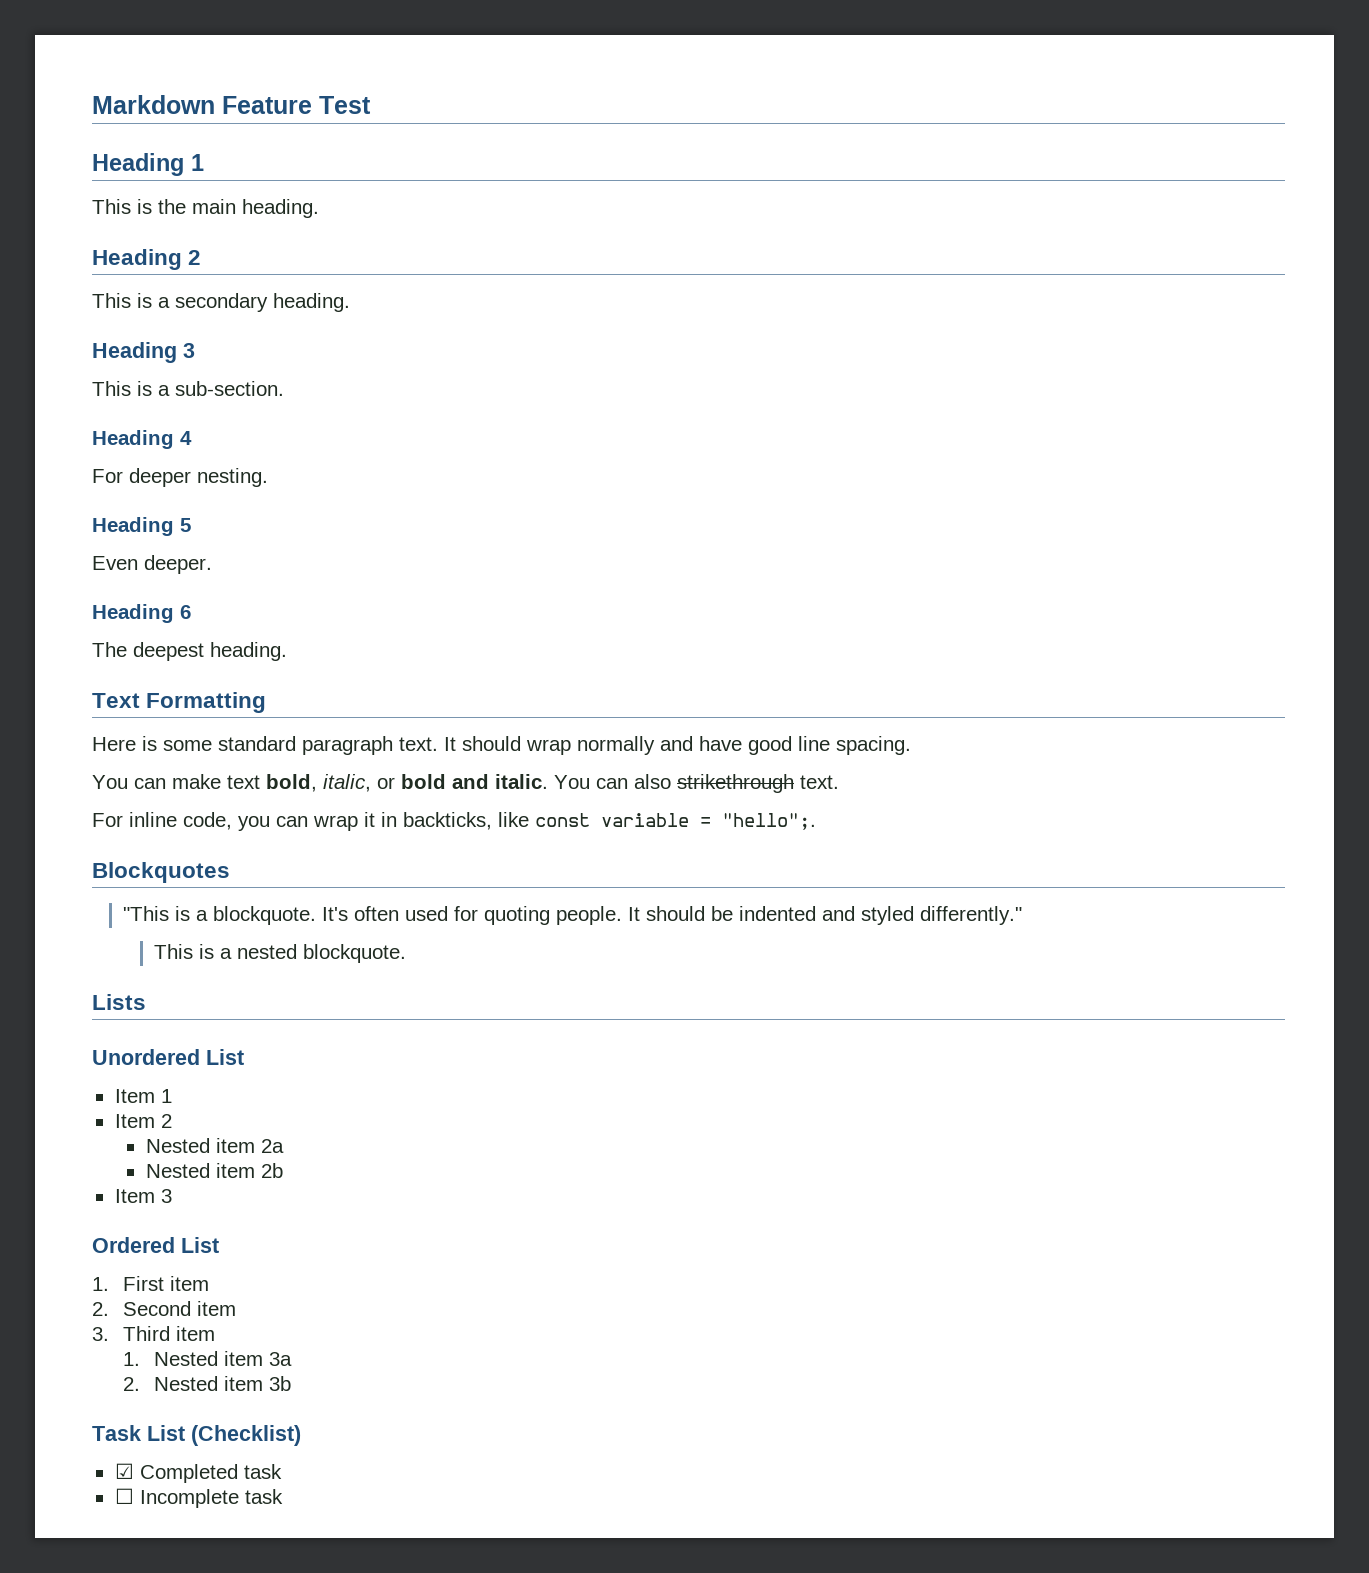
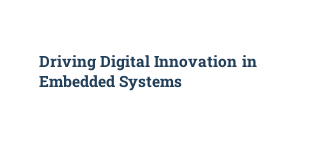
- Markdown Feature Test
- Heading 1
- This is the main heading.
- Heading 2
- This is a secondary heading.
- Heading 3
- This is a sub-section.
- Heading 4
- For deeper nesting.
- Heading 5
- Even deeper.
- Heading 6
- The deepest heading.
- Text Formatting
- Here is some standard paragraph text. It should wrap normally and have good line spacing.
- You can make text bold, italic, or bold and italic. You can also strikethrough text.
- For inline code, you can wrap it in backticks, like const variable = "hello";.
- Blockquotes
- "This is a blockquote. It's often used for quoting people. It should be indented and styled differently."
- This is a nested blockquote.
- Lists
- Unordered List
- Item 1
- Item 2
- Nested item 2a
- Nested item 2b
- Item 3
- Ordered List
- 1. First item
- 2. Second item
- 3. Third item
- 1. Nested item 3a
- 2. Nested item 3b
- Task List (Checklist)
- ☑ Completed task
- ☐ Incomplete task
+ Driving Digital Innovation in Embedded Systems

